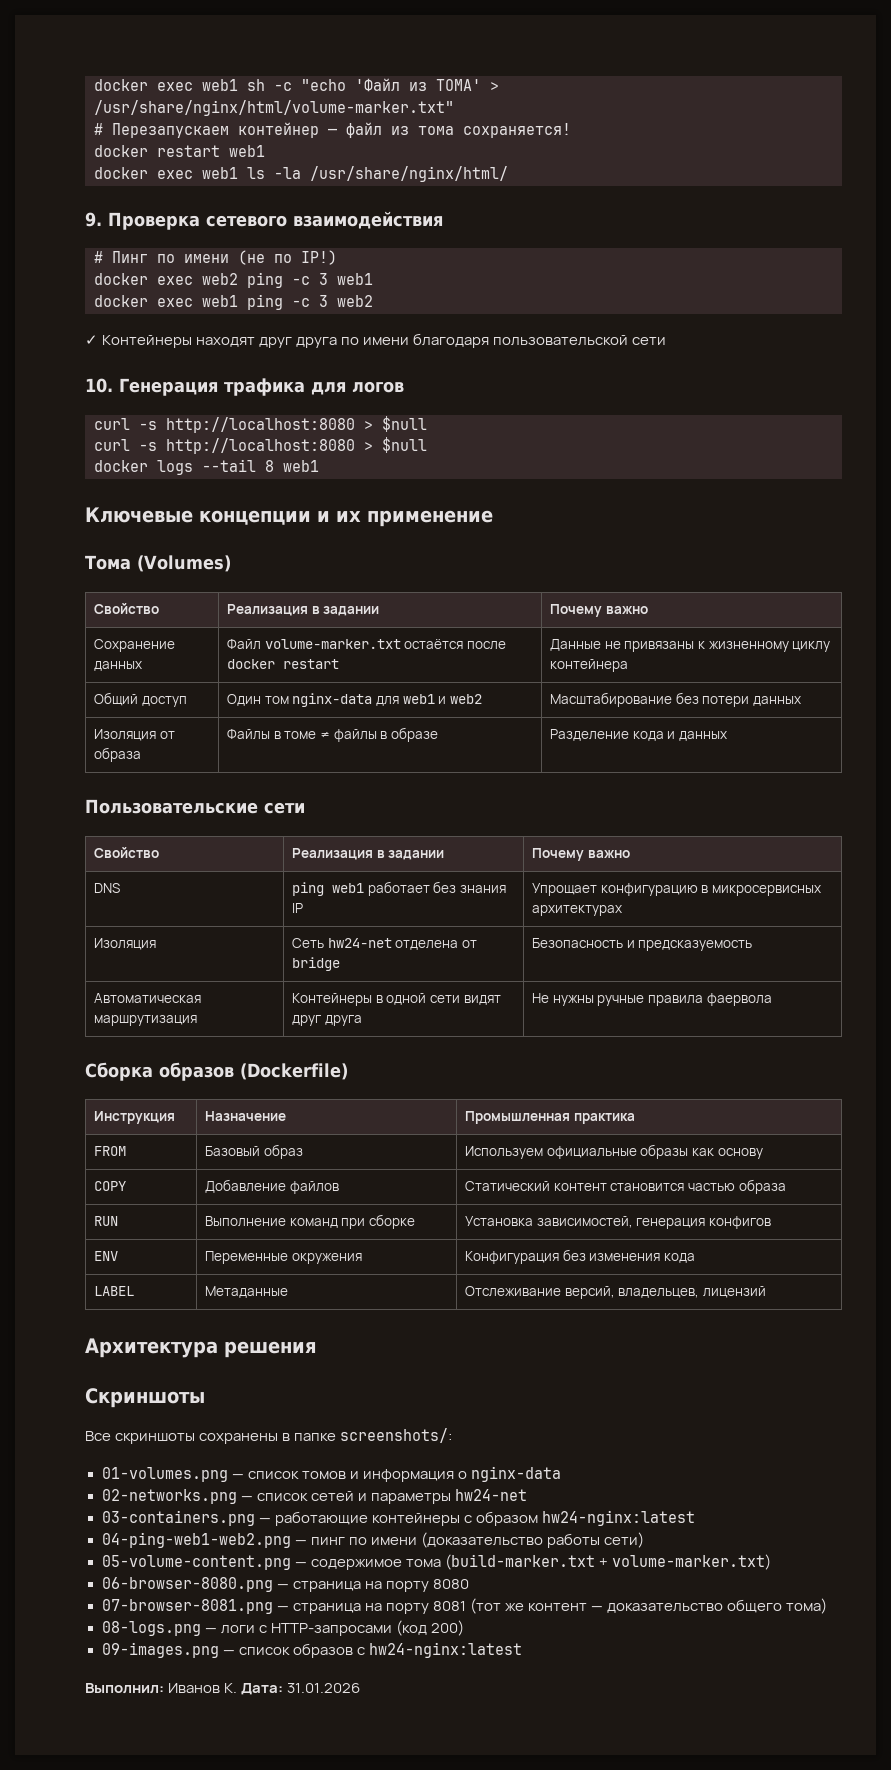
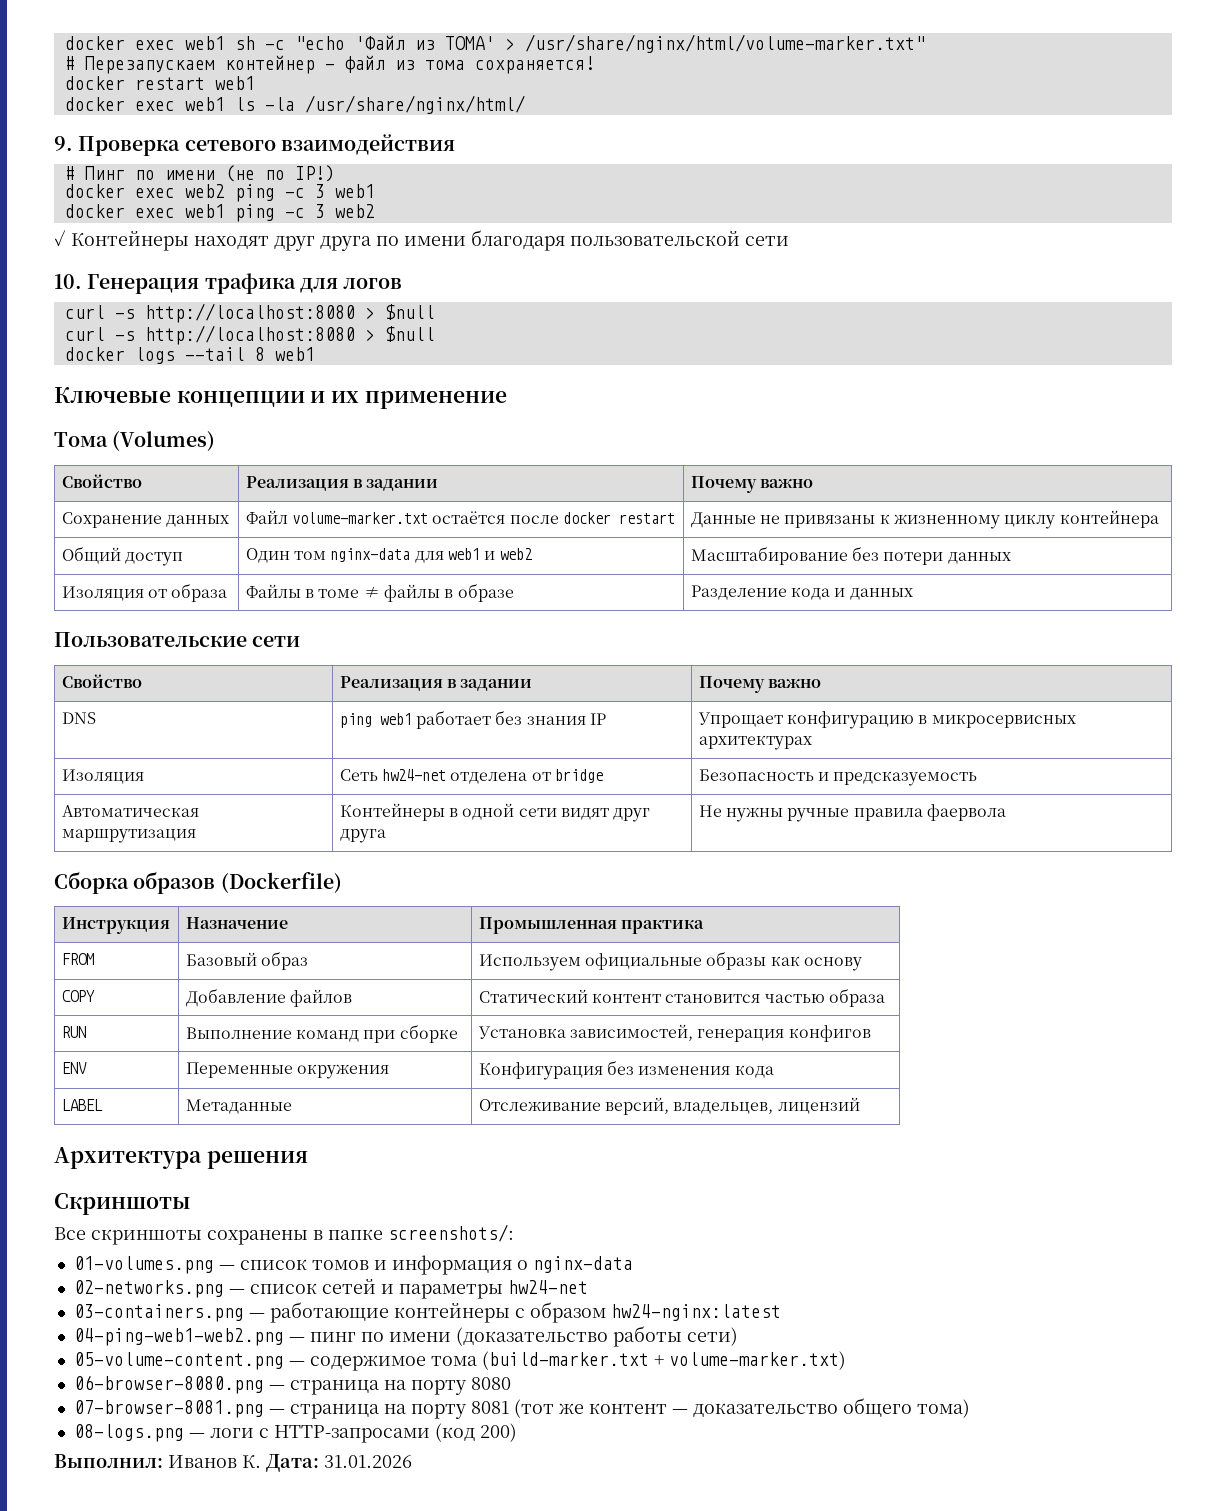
- 09-images.png — список образов с hw24-nginx:latest

